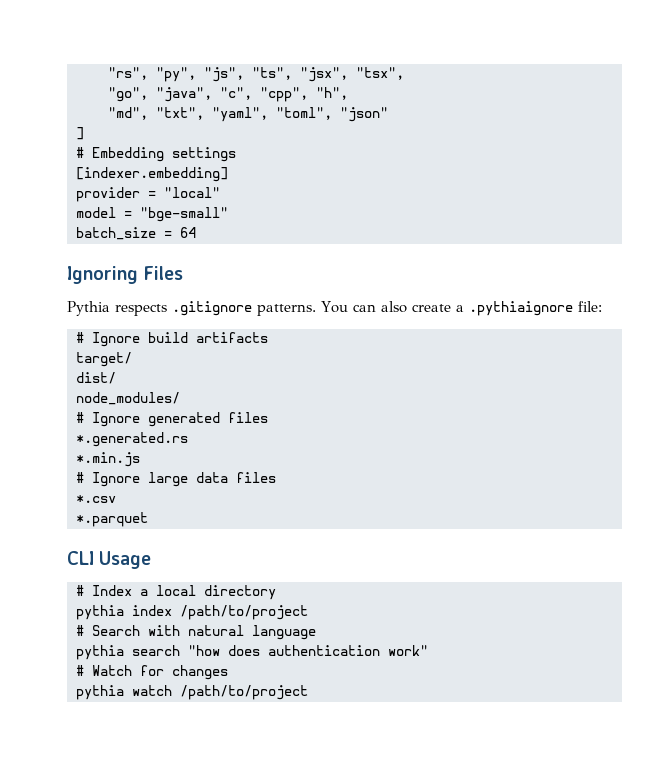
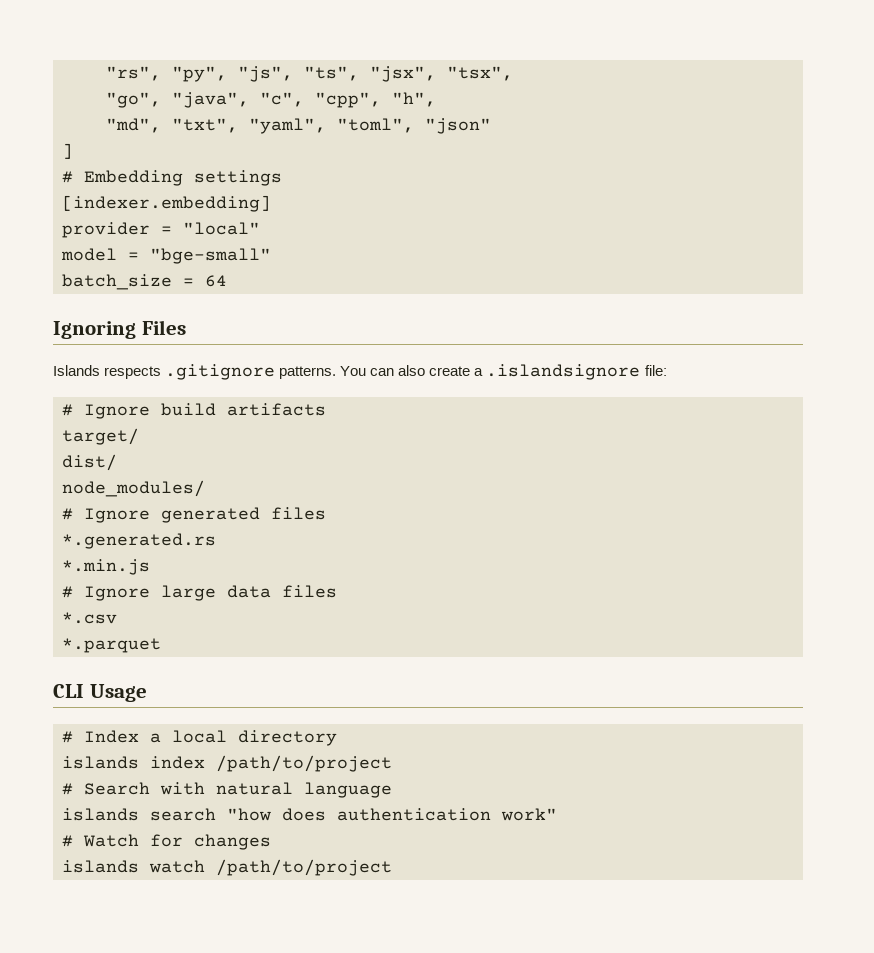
- Pythia respects .gitignore patterns.
+ Islands respects .gitignore patterns.
- You can also create a .pythiaignore file:
+ You can also create a .islandsignore file:
- pythia index /path/to/project
+ islands index /path/to/project
- pythia search "how does authentication work"
+ islands search "how does authentication work"
- pythia watch /path/to/project
+ islands watch /path/to/project

